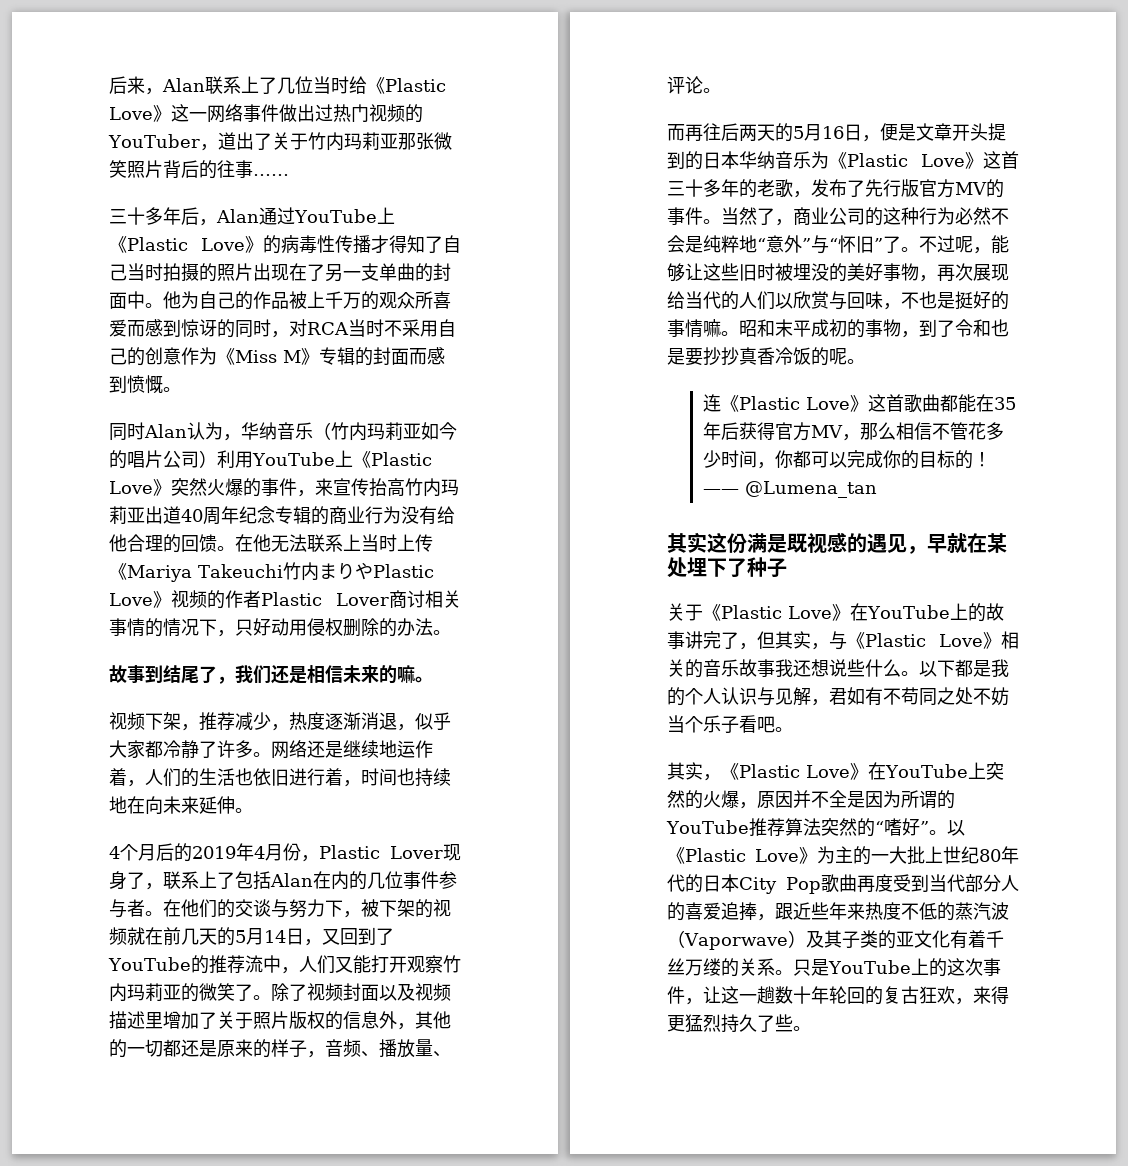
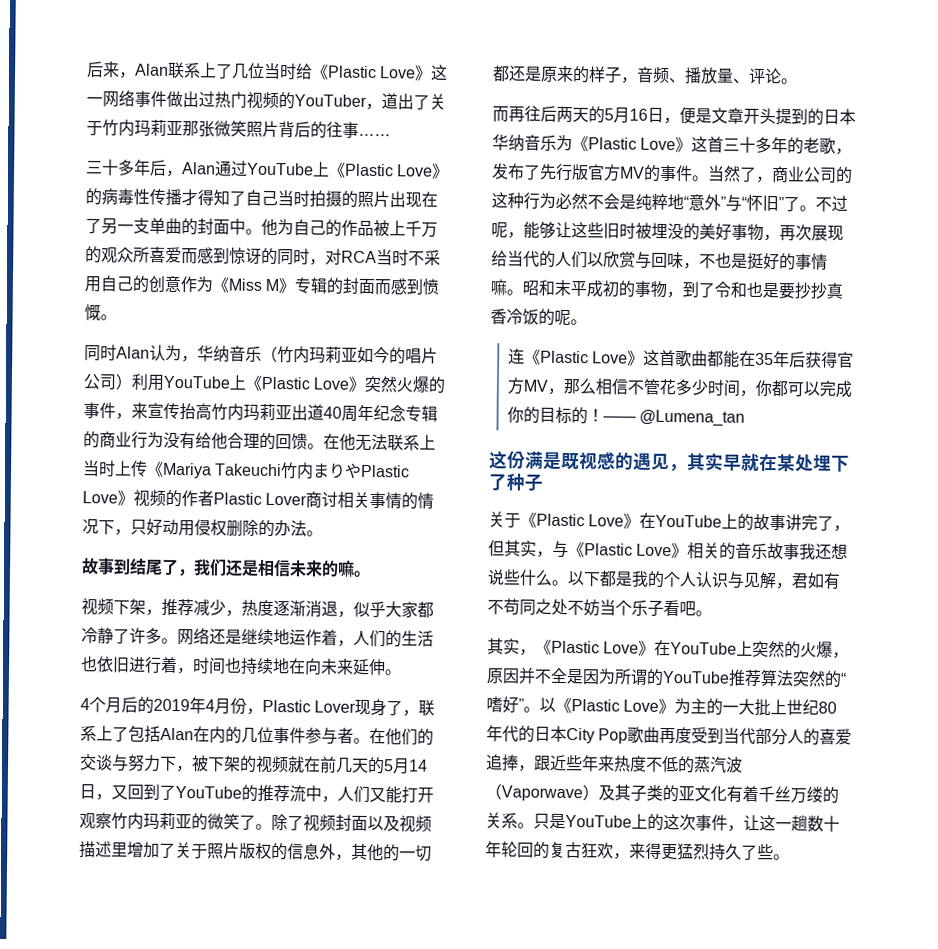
- 其实这份满是既视感的遇见，早就在某处埋下了种子
+ 这份满是既视感的遇见，其实早就在某处埋下了种子

